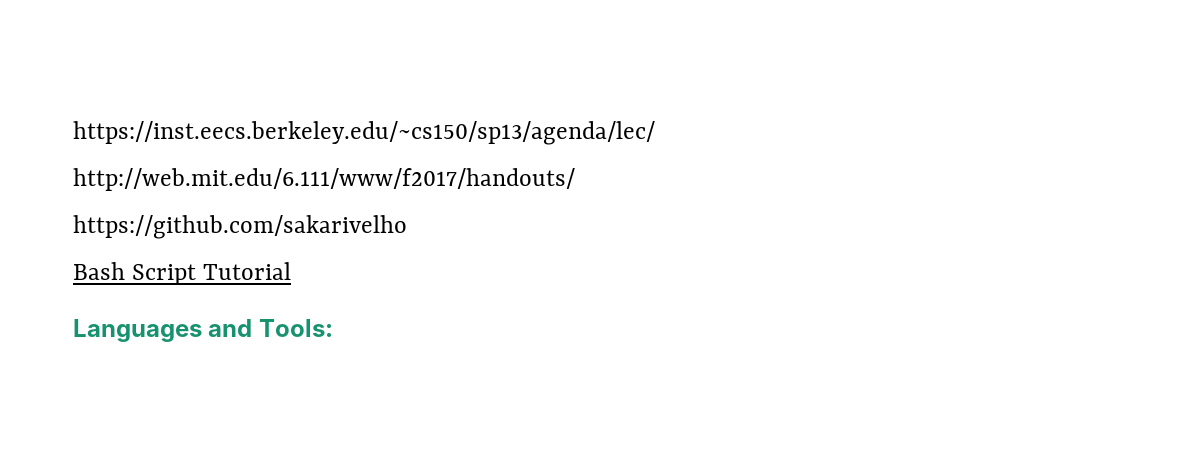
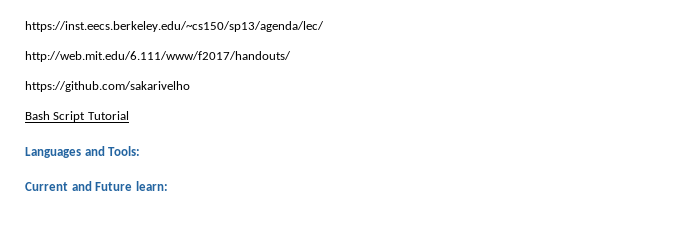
+ Current and Future learn:

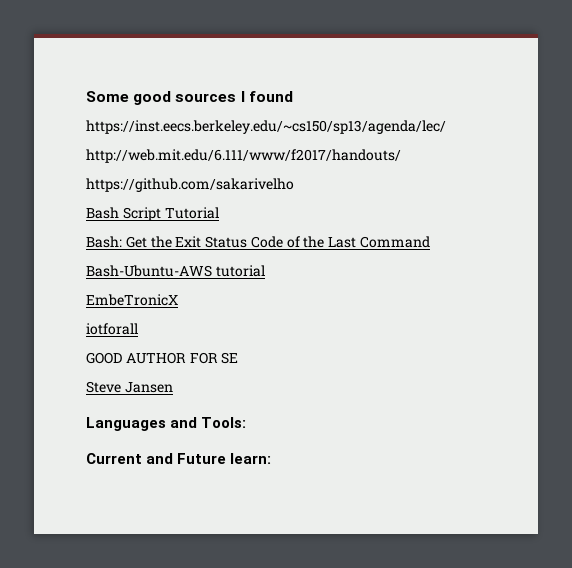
+ Some good sources I found
+ Bash: Get the Exit Status Code of the Last Command
+ Bash-Ubuntu-AWS tutorial
+ EmbeTronicX
+ iotforall
+ GOOD AUTHOR FOR SE
+ Steve Jansen

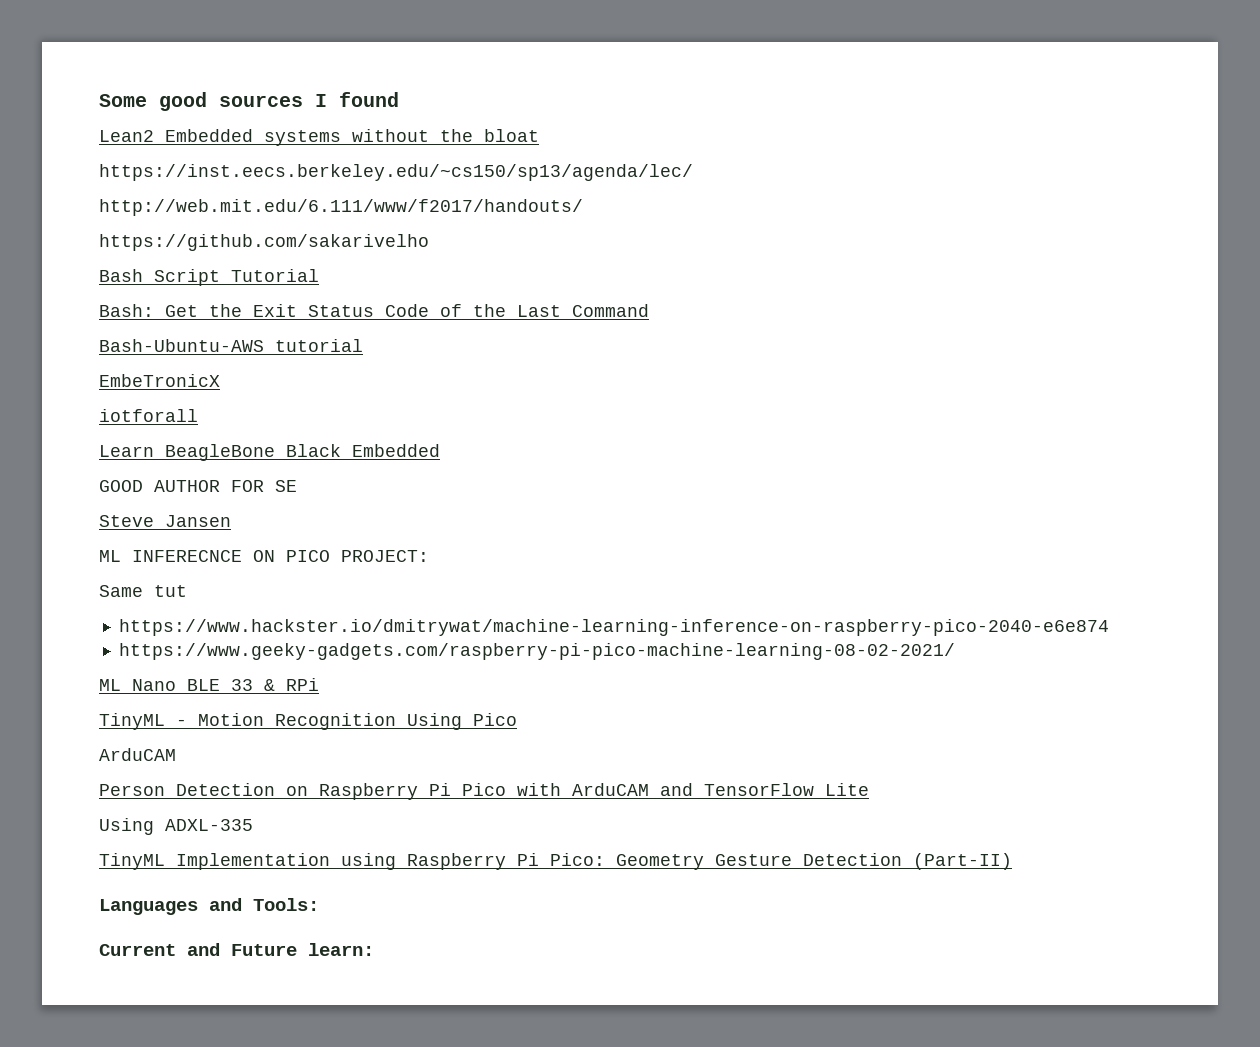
+ Lean2 Embedded systems without the bloat
+ Learn BeagleBone Black Embedded
+ ML INFERECNCE ON PICO PROJECT:
+ Same tut
+ https://www.hackster.io/dmitrywat/machine-learning-inference-on-raspberry-pico-2040-e6e874
+ https://www.geeky-gadgets.com/raspberry-pi-pico-machine-learning-08-02-2021/
+ ML Nano BLE 33 & RPi
+ TinyML - Motion Recognition Using Pico
+ ArduCAM
+ Person Detection on Raspberry Pi Pico with ArduCAM and TensorFlow Lite
+ Using ADXL-335
+ TinyML Implementation using Raspberry Pi Pico: Geometry Gesture Detection (Part-II)

